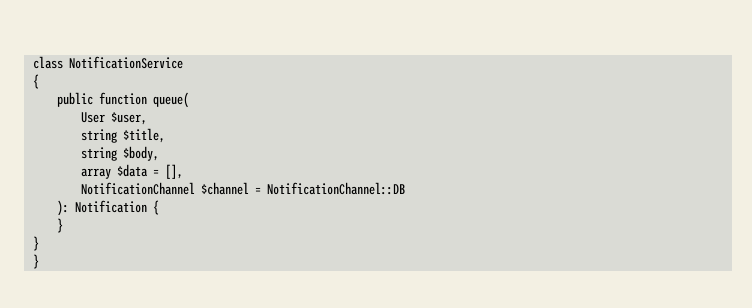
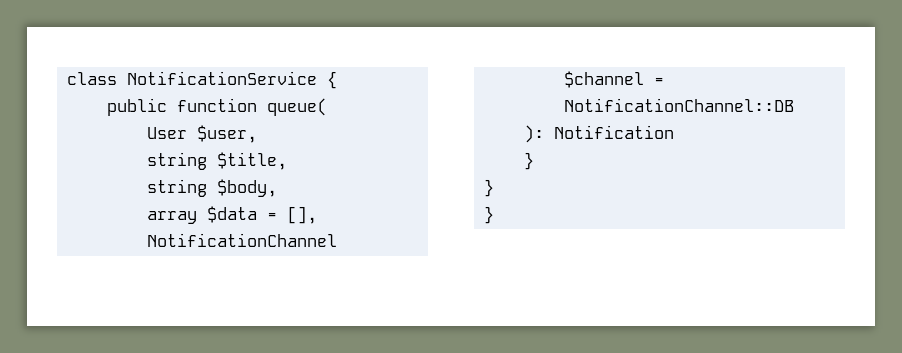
- class NotificationService
- {
+ class NotificationService {
- ): Notification {
+ ): Notification

